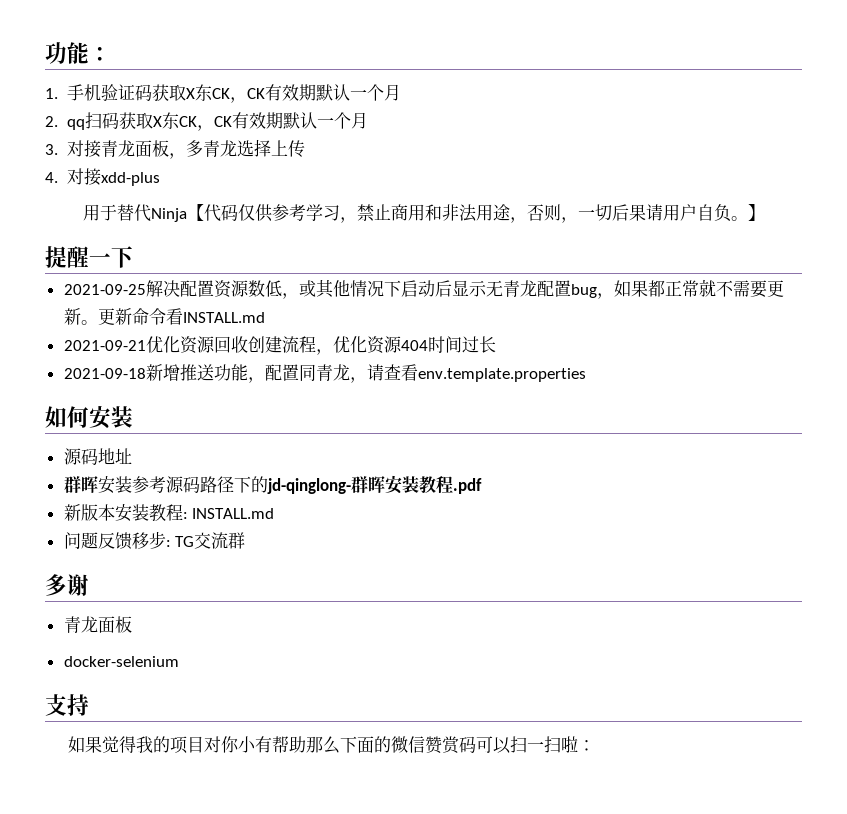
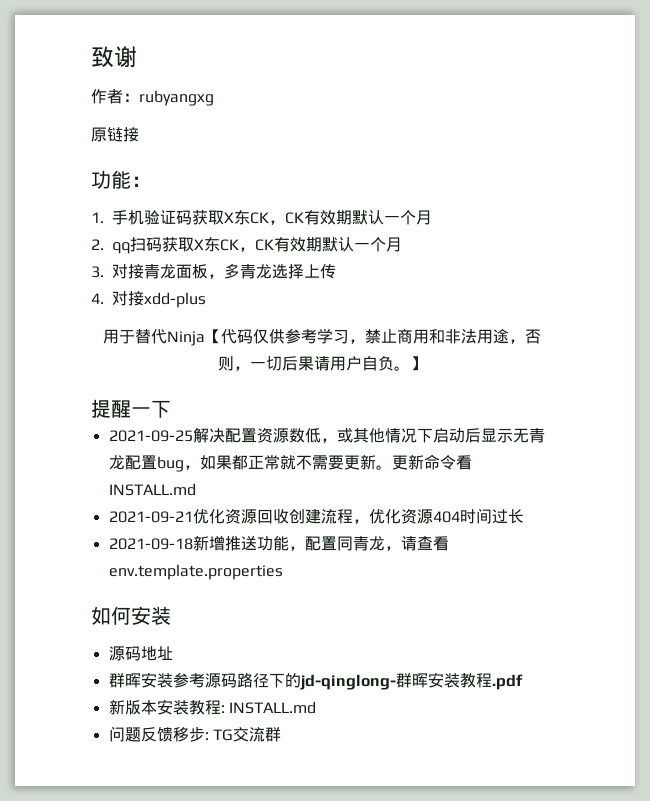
+ 致谢
+ 作者：rubyangxg
+ 原链接
- 多谢
- 青龙面板
- docker-selenium
- 支持
- 如果觉得我的项目对你小有帮助那么下面的微信赞赏码可以扫一扫啦：

